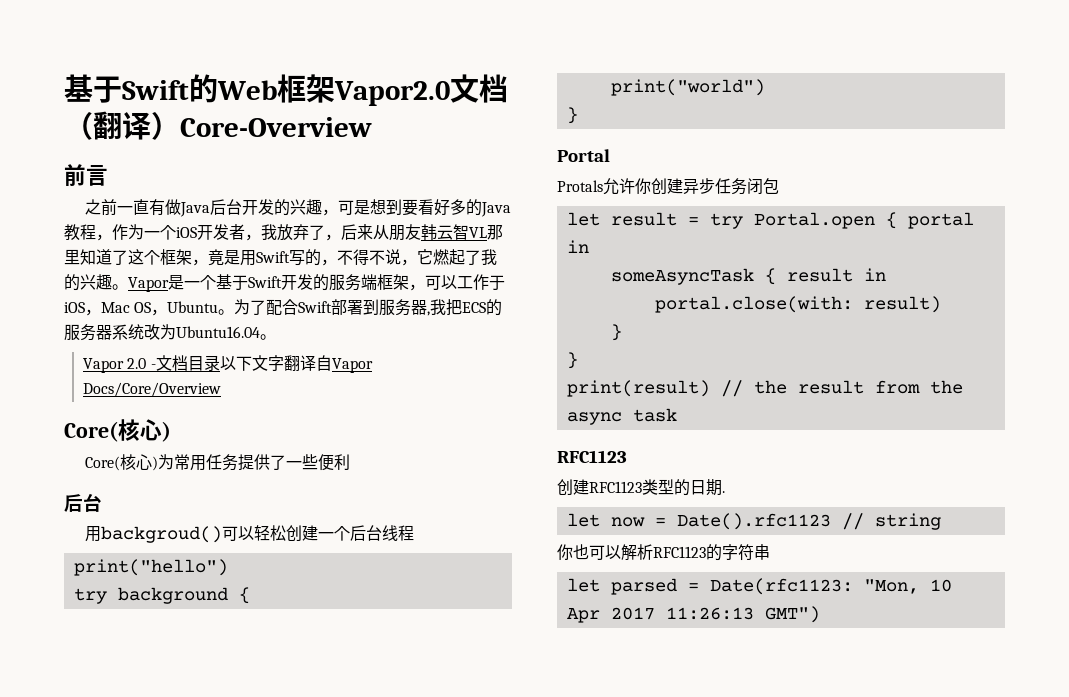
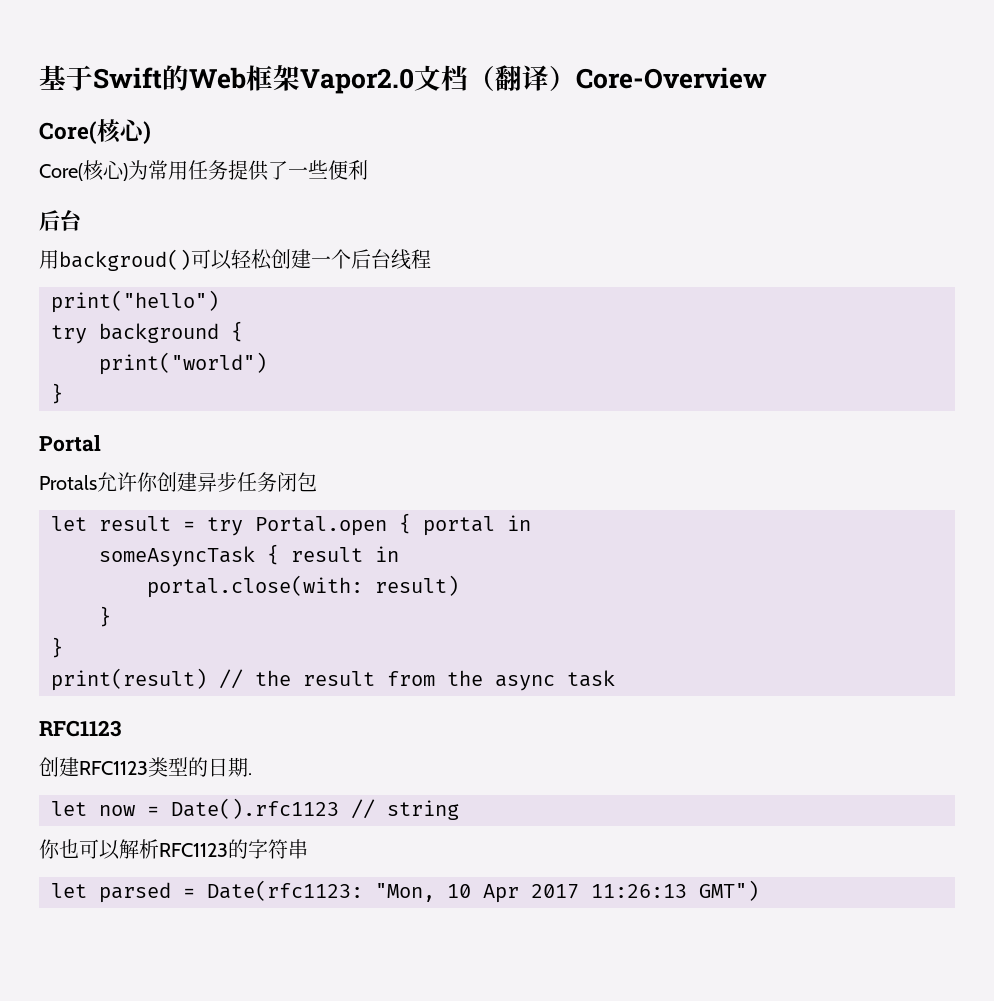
- 前言
- 之前一直有做Java后台开发的兴趣，可是想到要看好多的Java教程，作为一个iOS开发者，我放弃了，后来从朋友韩云智VL那里知道了这个框架，竟是用Swift写的，不得不说，它燃起了我的兴趣。Vapor是一个基于Swift开发的服务端框架，可以工作于iOS，Mac OS，Ubuntu。为了配合Swift部署到服务器,我把ECS的服务器系统改为Ubuntu16.04。
- Vapor 2.0 -文档目录以下文字翻译自Vapor Docs/Core/Overview

